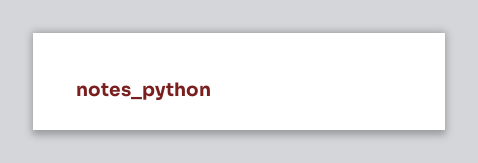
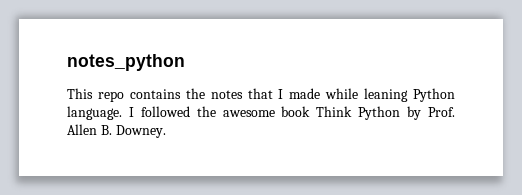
+ This repo contains the notes that I made while leaning Python language. I followed the awesome book Think Python by Prof. Allen B. Downey.

